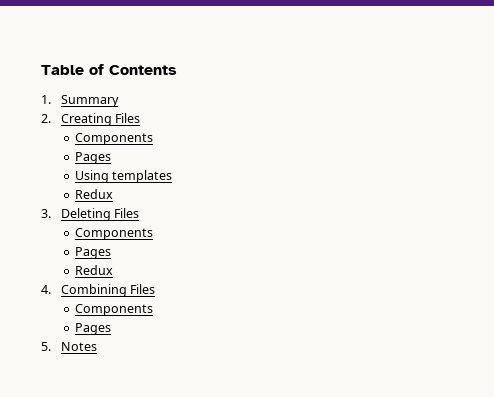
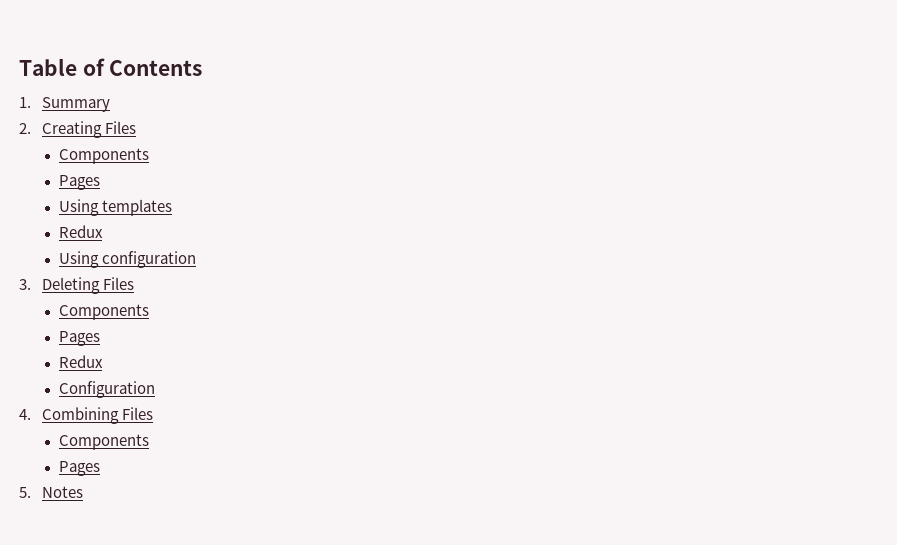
+ Using configuration
+ Configuration

